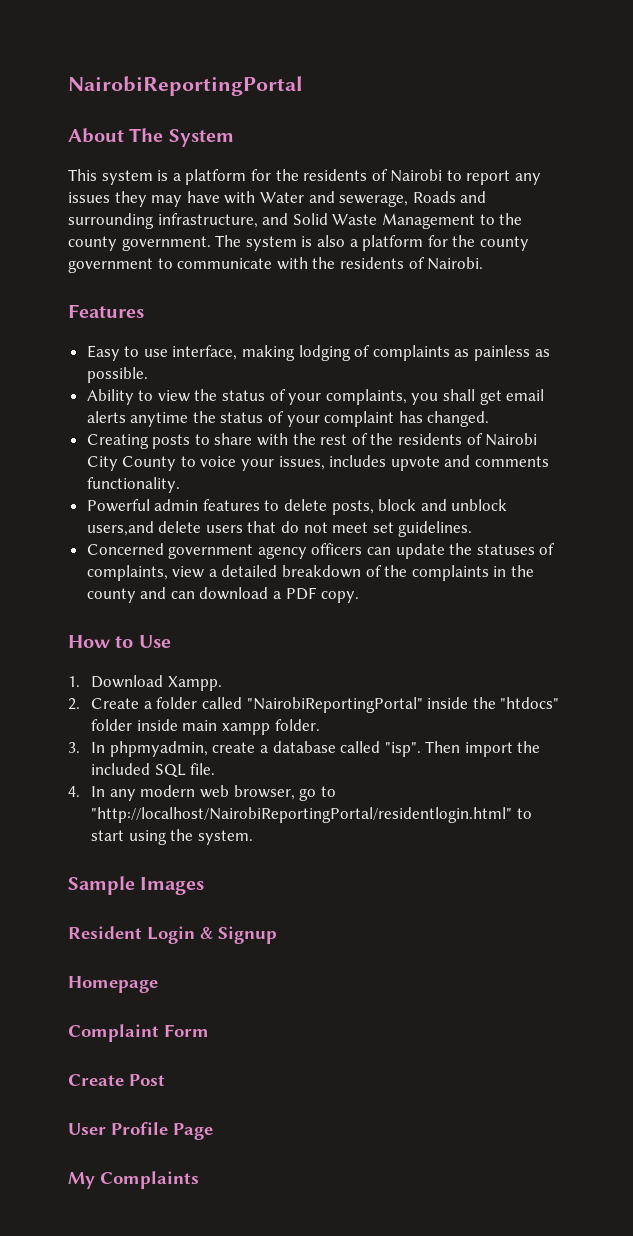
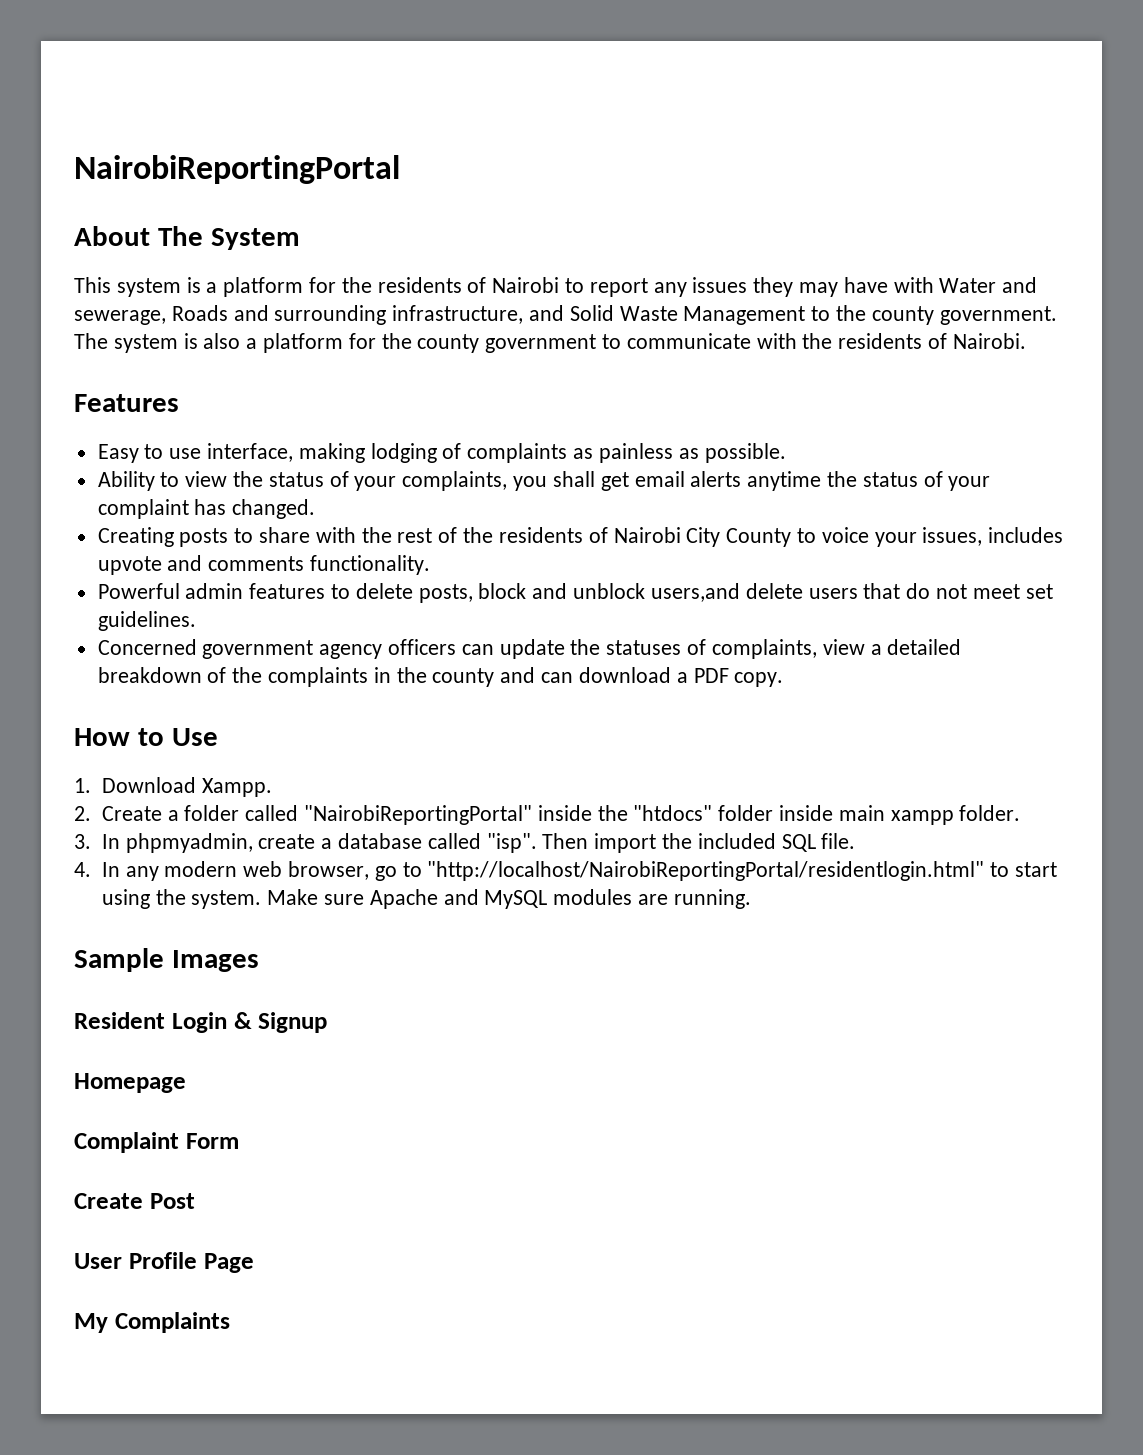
+ Make sure Apache and MySQL modules are running.

